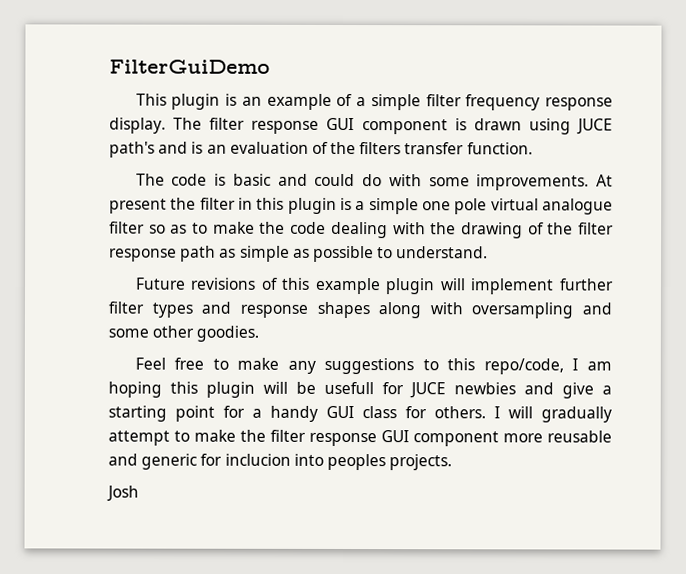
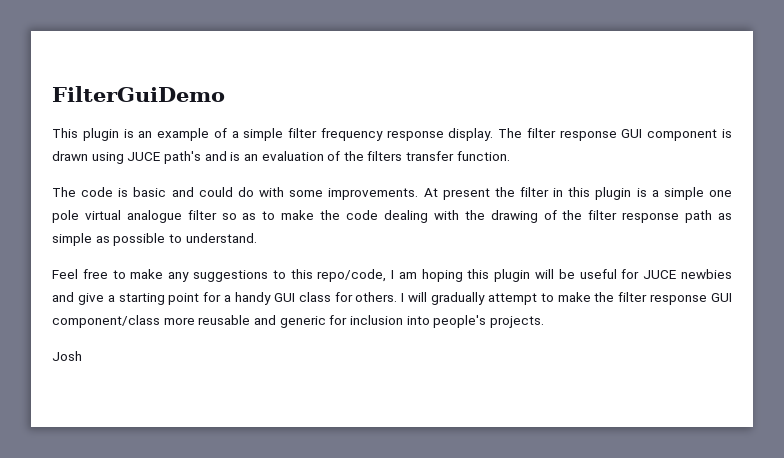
- Future revisions of this example plugin will implement further filter types and response shapes along with oversampling and some other goodies.
- Feel free to make any suggestions to this repo/code, I am hoping this plugin will be usefull for JUCE newbies and give a starting point for a handy GUI class for others.
+ Feel free to make any suggestions to this repo/code, I am hoping this plugin will be useful for JUCE newbies and give a starting point for a handy GUI class for others.
- I will gradually attempt to make the filter response GUI component more reusable and generic for inclucion into peoples projects.
+ I will gradually attempt to make the filter response GUI component/class more reusable and generic for inclusion into people's projects.

